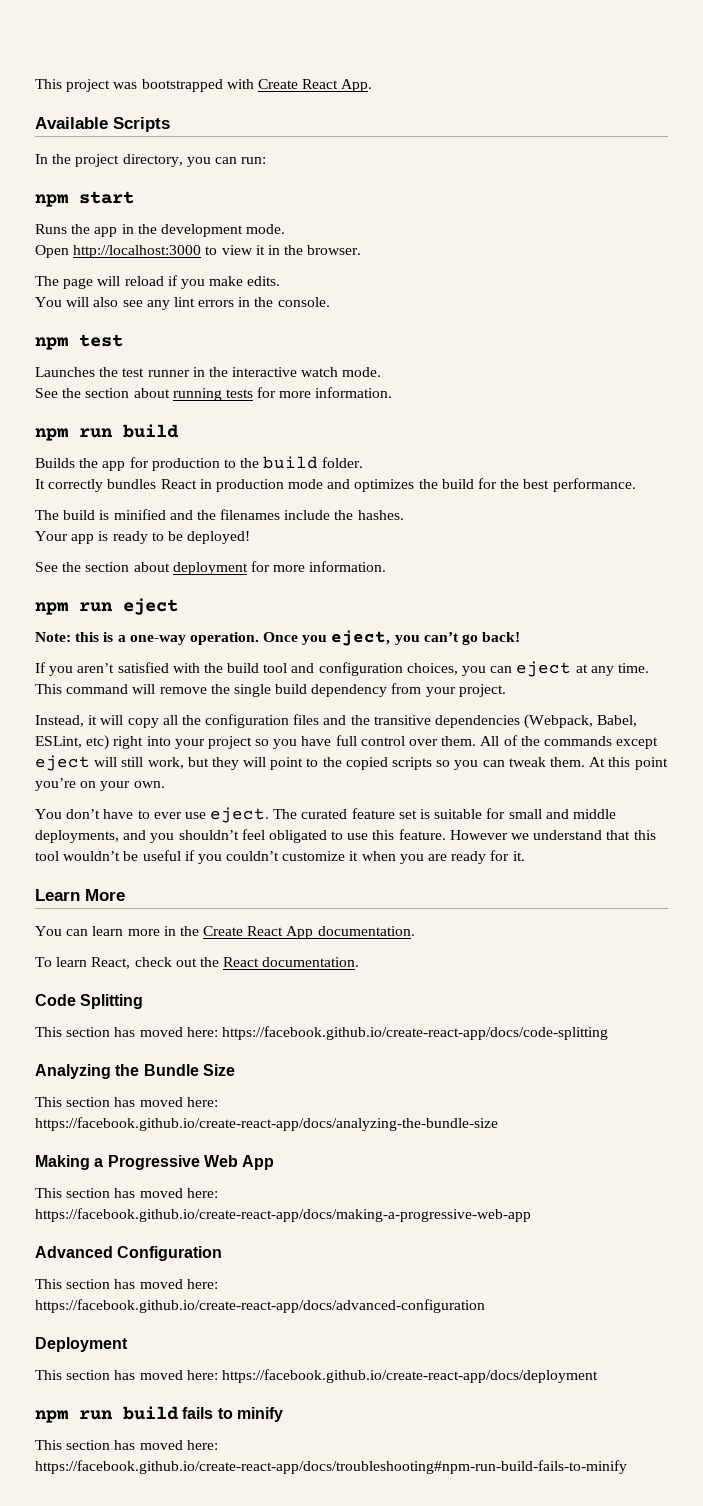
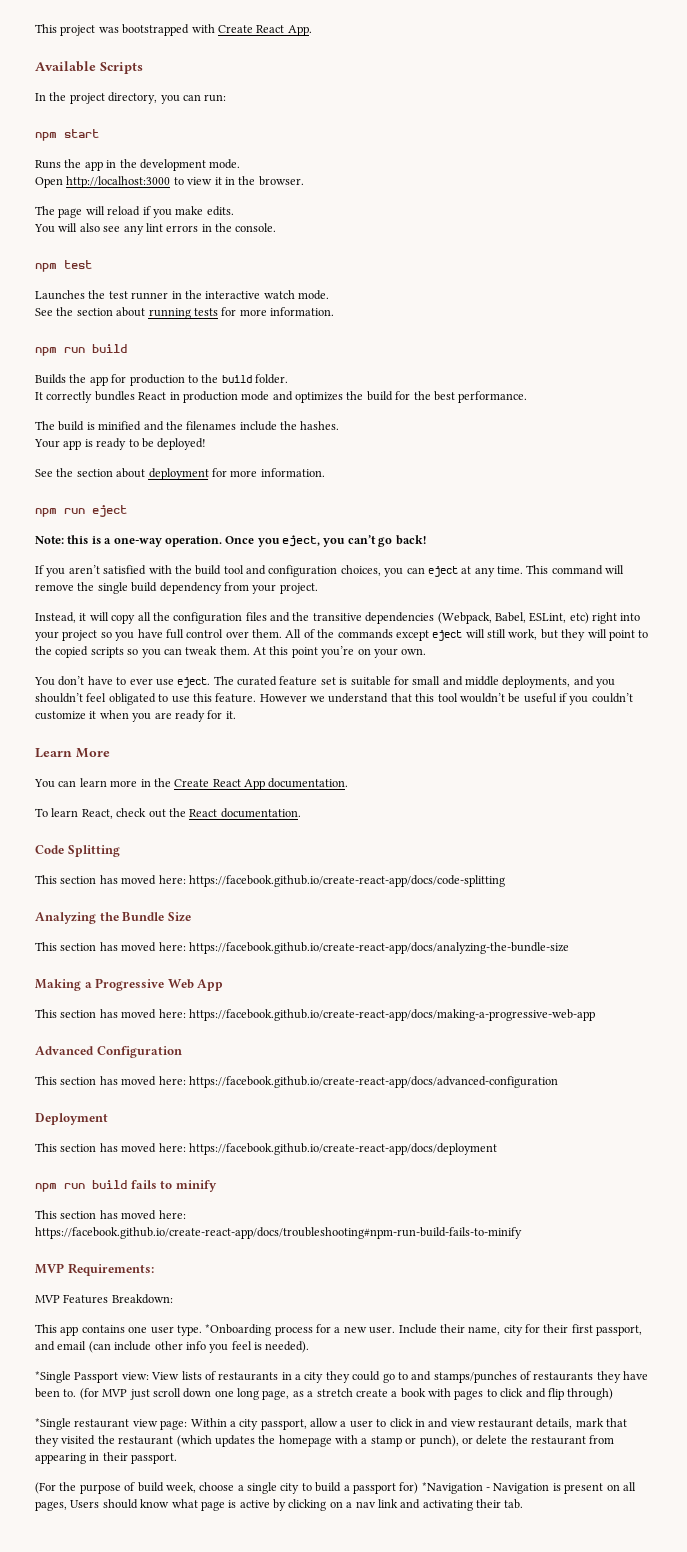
+ MVP Requirements:
+ MVP Features Breakdown:
+ This app contains one user type. *Onboarding process for a new user. Include their name, city for their first passport, and email (can include other info you feel is needed).
+ *Single Passport view: View lists of restaurants in a city they could go to and stamps/punches of restaurants they have been to. (for MVP just scroll down one long page, as a stretch create a book with pages to click and flip through)
+ *Single restaurant view page: Within a city passport, allow a user to click in and view restaurant details, mark that they visited the restaurant (which updates the homepage with a stamp or punch), or delete the restaurant from appearing in their passport.
+ (For the purpose of build week, choose a single city to build a passport for) *Navigation - Navigation is present on all pages, Users should know what page is active by clicking on a nav link and activating their tab.

